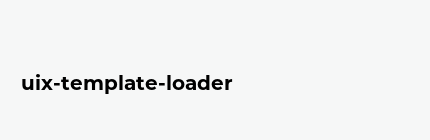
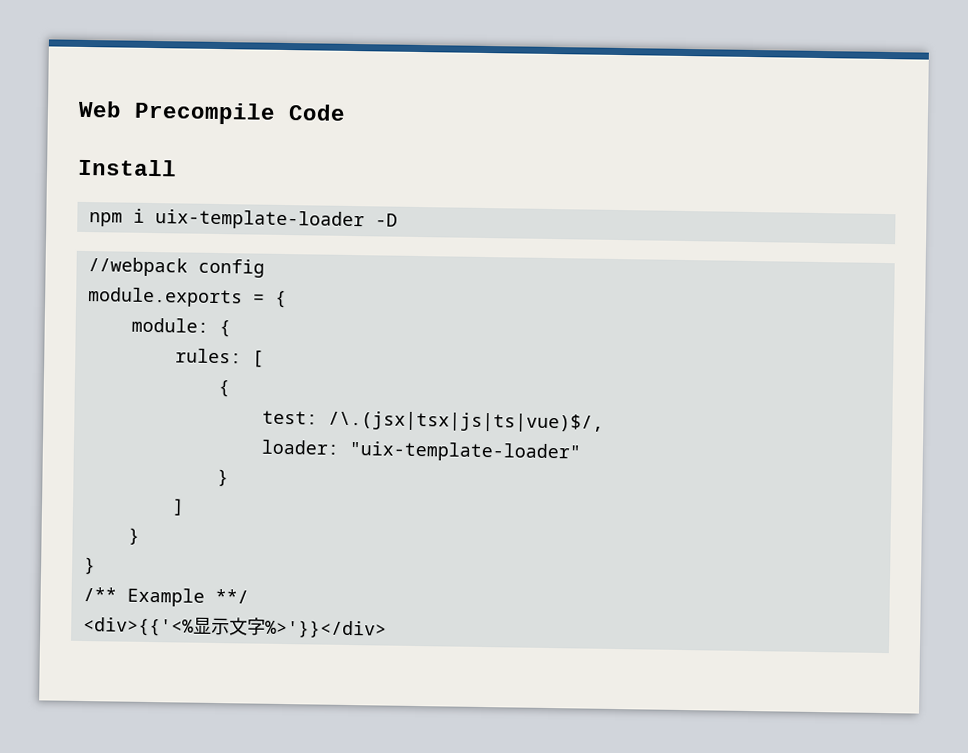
- uix-template-loader
+ Web Precompile Code
+ Install
+ npm i uix-template-loader -D
+ //webpack config
+ module.exports = {
+ module: {
+ rules: [
+ {
+ test: /\.(jsx|tsx|js|ts|vue)$/,
+ loader: "uix-template-loader"
+ }
+ ]
+ }
+ }
+ /** Example **/
+ <div>{{'<%显示文字%>'}}</div>

